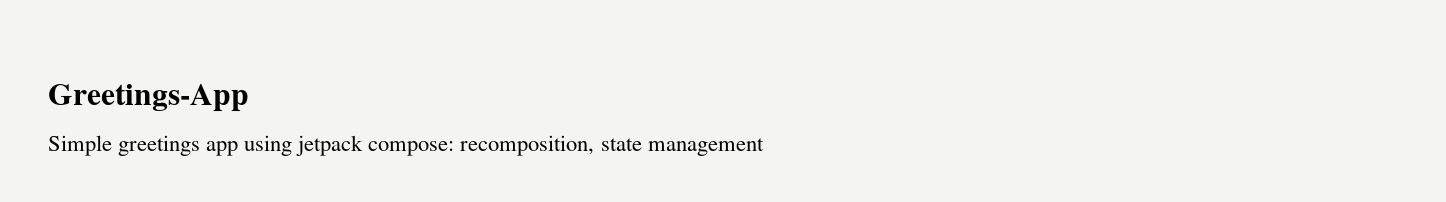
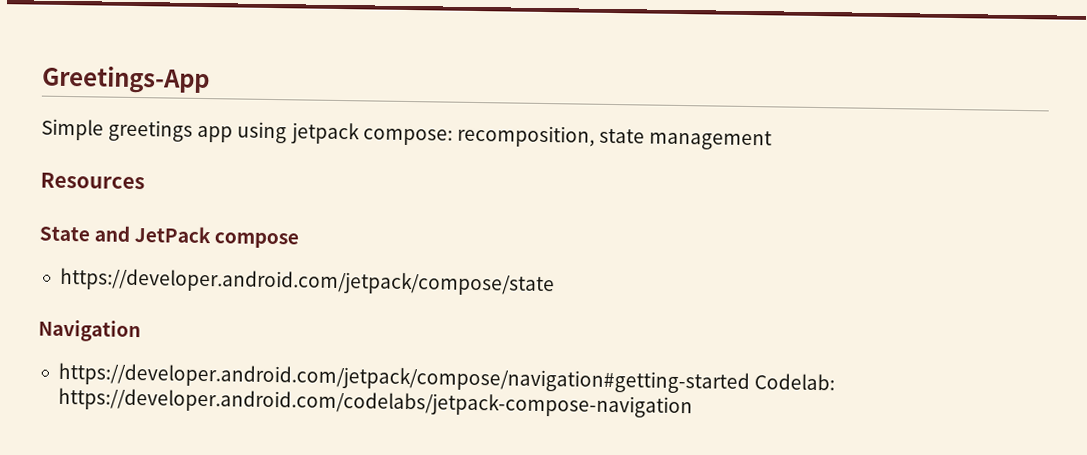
+ Resources
+ State and JetPack compose
+ https://developer.android.com/jetpack/compose/state
+ Navigation
+ https://developer.android.com/jetpack/compose/navigation#getting-started Codelab: https://developer.android.com/codelabs/jetpack-compose-navigation

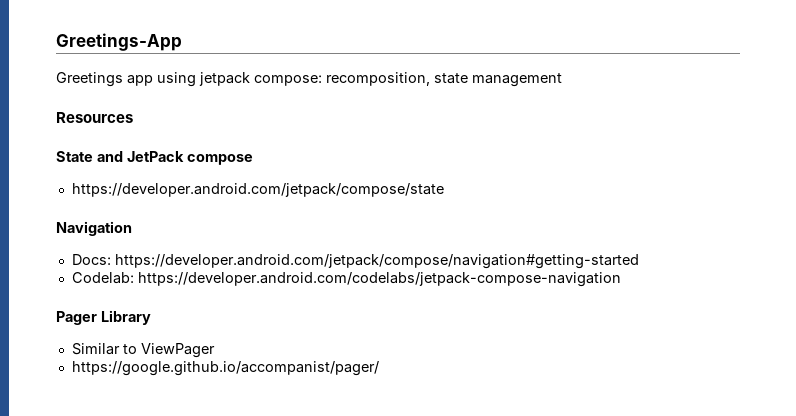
- Simple greetings app using jetpack compose: recomposition, state management
+ Greetings app using jetpack compose: recomposition, state management
- https://developer.android.com/jetpack/compose/navigation#getting-started Codelab: https://developer.android.com/codelabs/jetpack-compose-navigation
+ Docs: https://developer.android.com/jetpack/compose/navigation#getting-started
+ Codelab: https://developer.android.com/codelabs/jetpack-compose-navigation
+ Pager Library
+ Similar to ViewPager
+ https://google.github.io/accompanist/pager/

